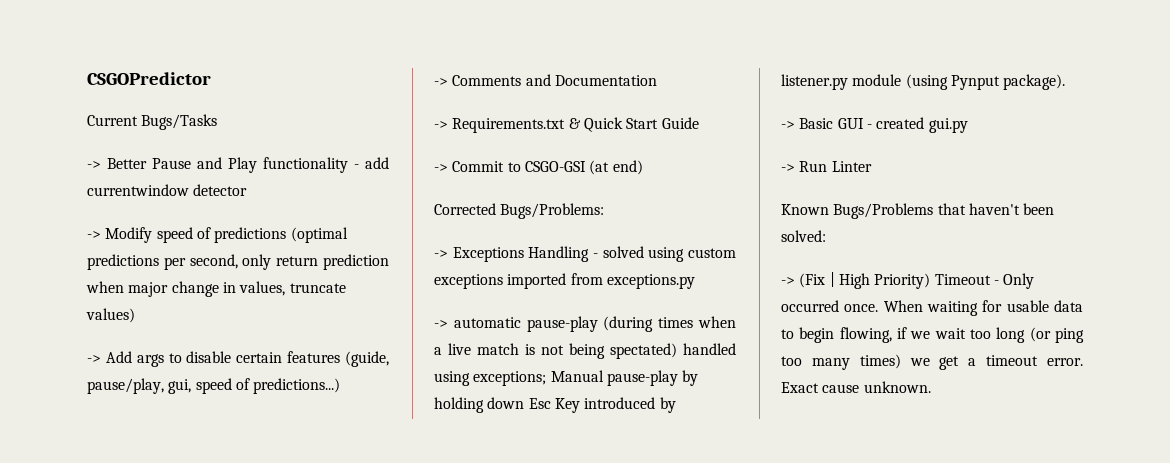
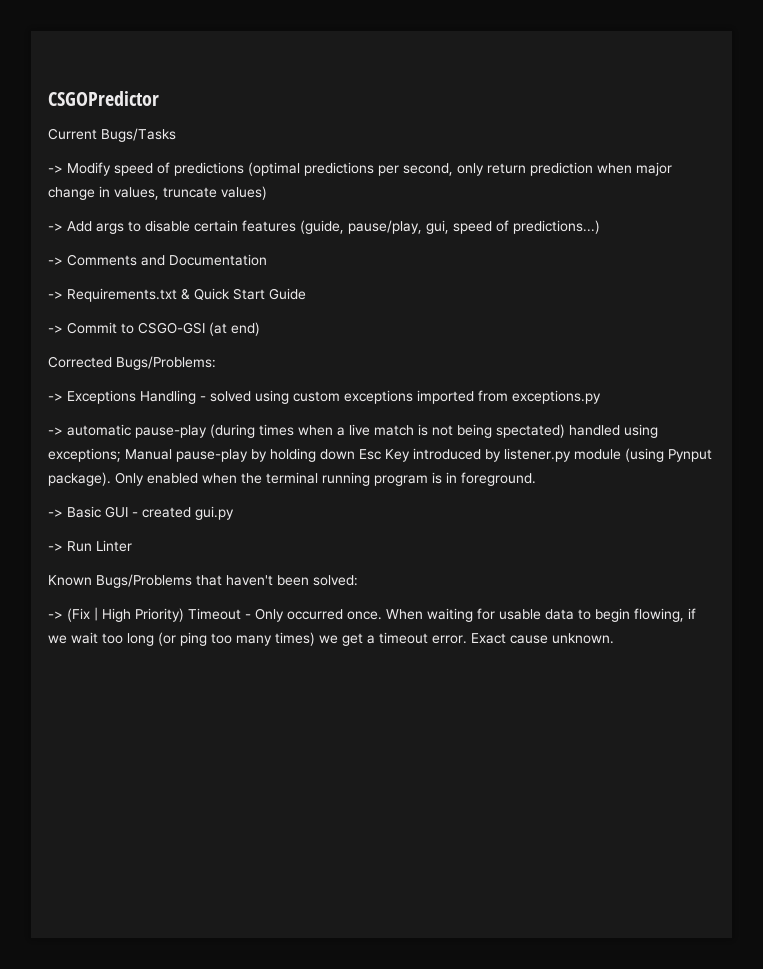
- -> Better Pause and Play functionality - add currentwindow detector
+ Only enabled when the terminal running program is in foreground.

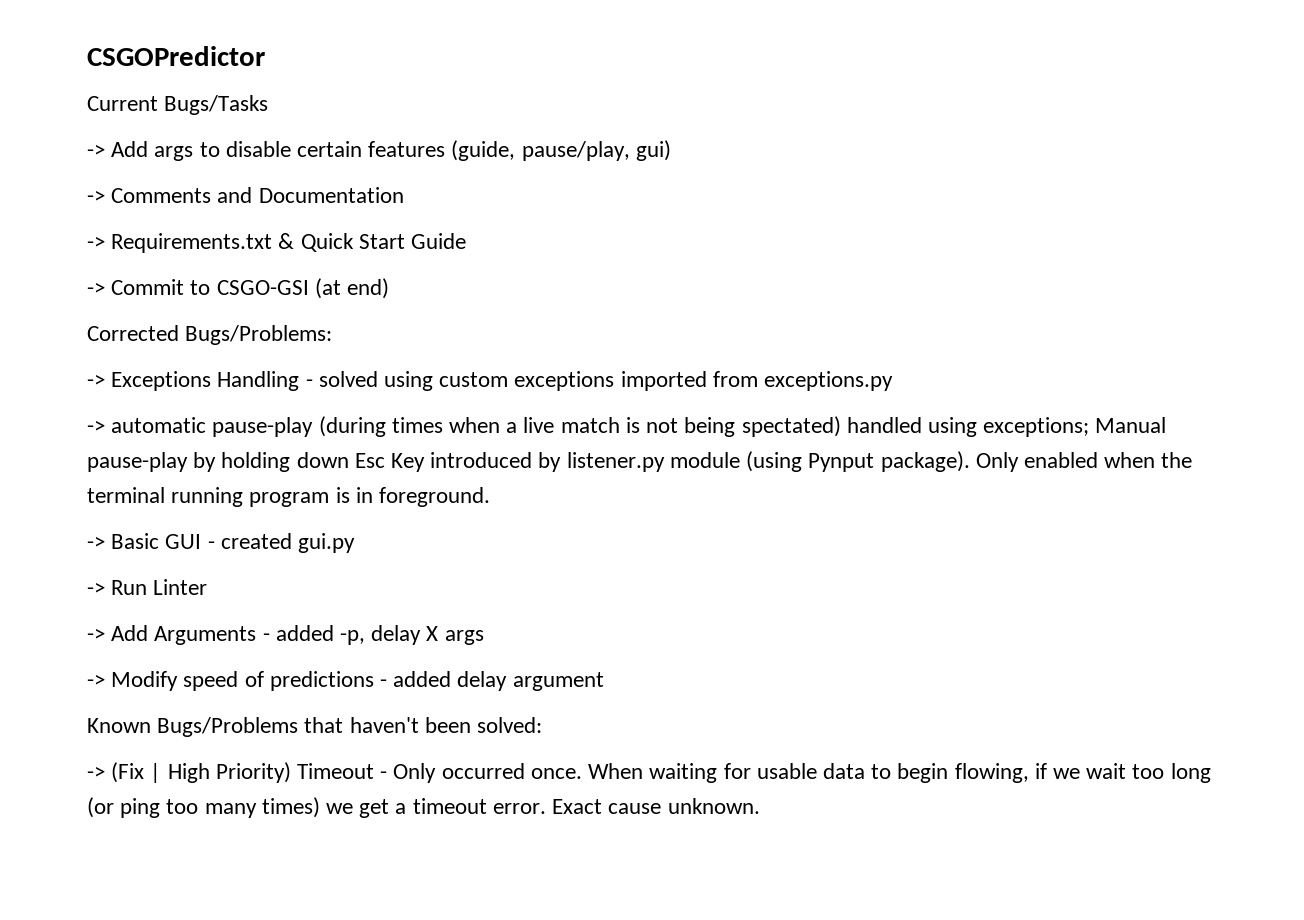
- -> Modify speed of predictions (optimal predictions per second, only return prediction when major change in values, truncate values)
- -> Add args to disable certain features (guide, pause/play, gui, speed of predictions...)
+ -> Add args to disable certain features (guide, pause/play, gui)
+ -> Add Arguments - added -p, delay X args
+ -> Modify speed of predictions - added delay argument

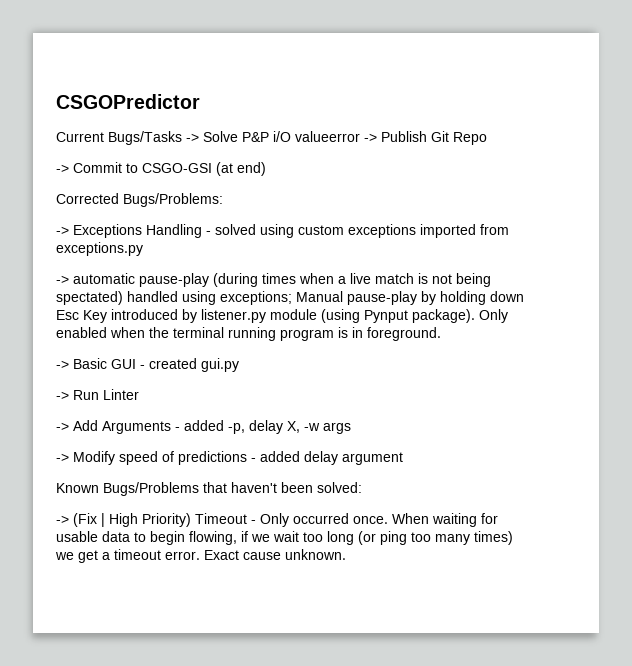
- Current Bugs/Tasks
- -> Add args to disable certain features (guide, pause/play, gui)
- -> Comments and Documentation
- -> Requirements.txt & Quick Start Guide
+ Current Bugs/Tasks -> Solve P&P i/O valueerror -> Publish Git Repo
- -> Add Arguments - added -p, delay X args
+ -> Add Arguments - added -p, delay X, -w args

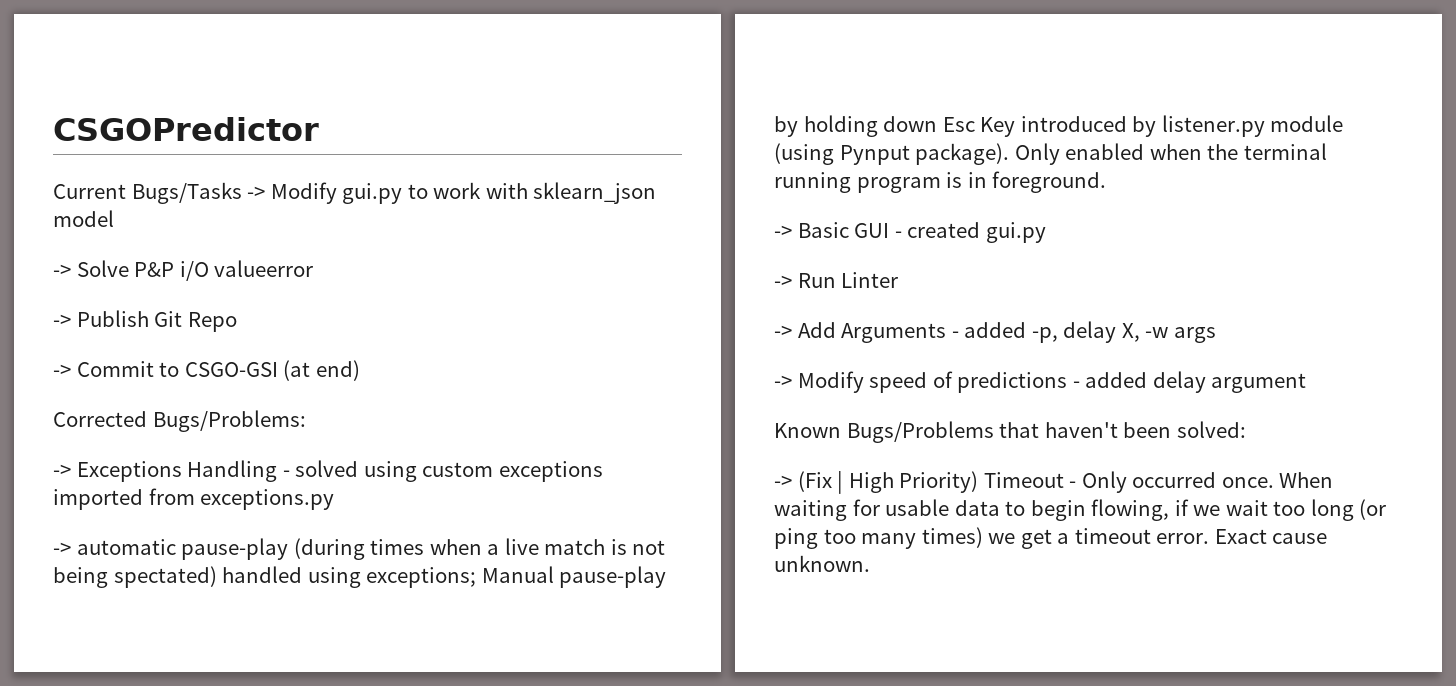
- Current Bugs/Tasks -> Solve P&P i/O valueerror -> Publish Git Repo
+ Current Bugs/Tasks -> Modify gui.py to work with sklearn_json model
+ -> Solve P&P i/O valueerror
+ -> Publish Git Repo

